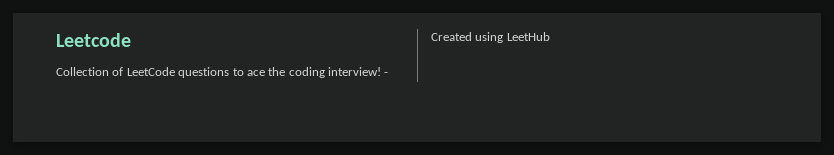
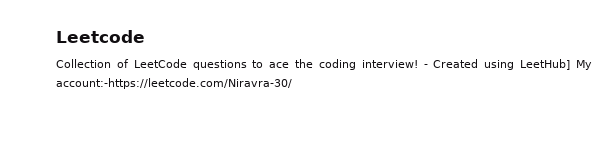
- - Created using LeetHub
+ - Created using LeetHub] My account:-https://leetcode.com/Niravra-30/

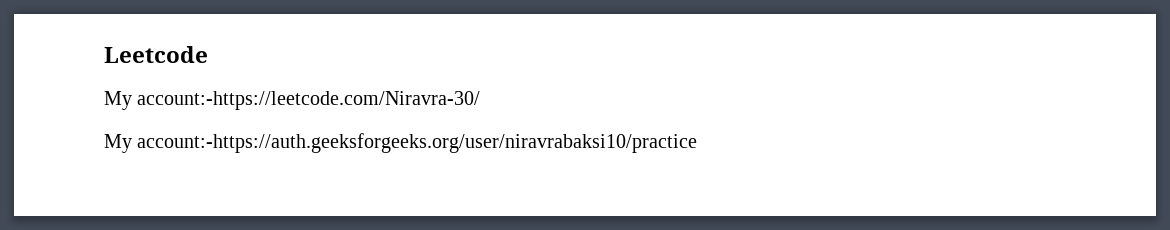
- Collection of LeetCode questions to ace the coding interview! - Created using LeetHub] My account:-https://leetcode.com/Niravra-30/
+ My account:-https://leetcode.com/Niravra-30/
+ My account:-https://auth.geeksforgeeks.org/user/niravrabaksi10/practice

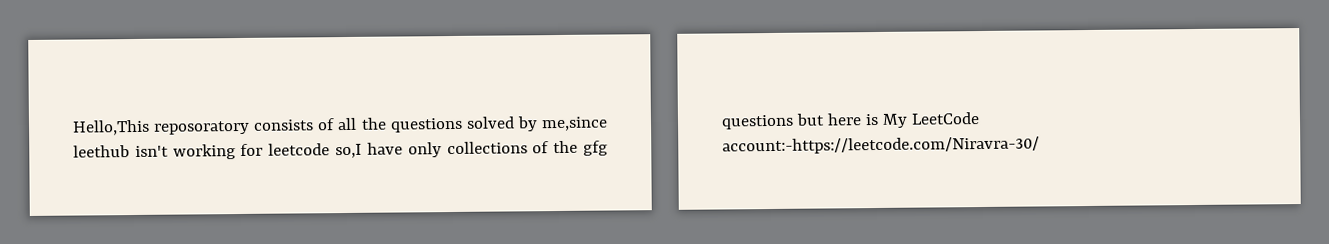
- Leetcode
- My account:-https://leetcode.com/Niravra-30/
+ Hello,This reposoratory consists of all the questions solved by me,since leethub isn't working for leetcode so,I have only collections of the gfg questions but here is My LeetCode account:-https://leetcode.com/Niravra-30/
- My account:-https://auth.geeksforgeeks.org/user/niravrabaksi10/practice

